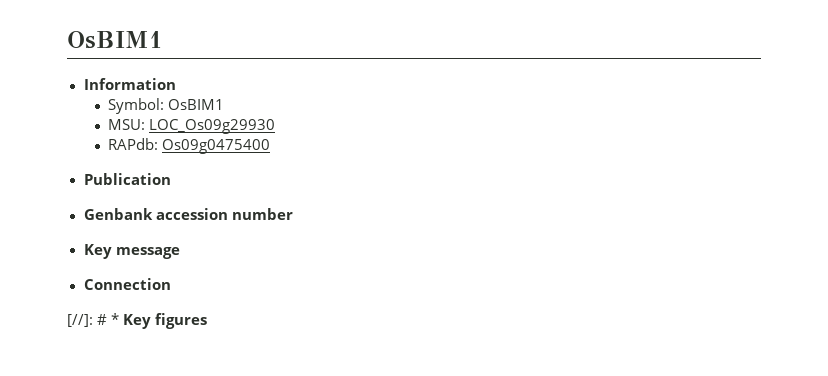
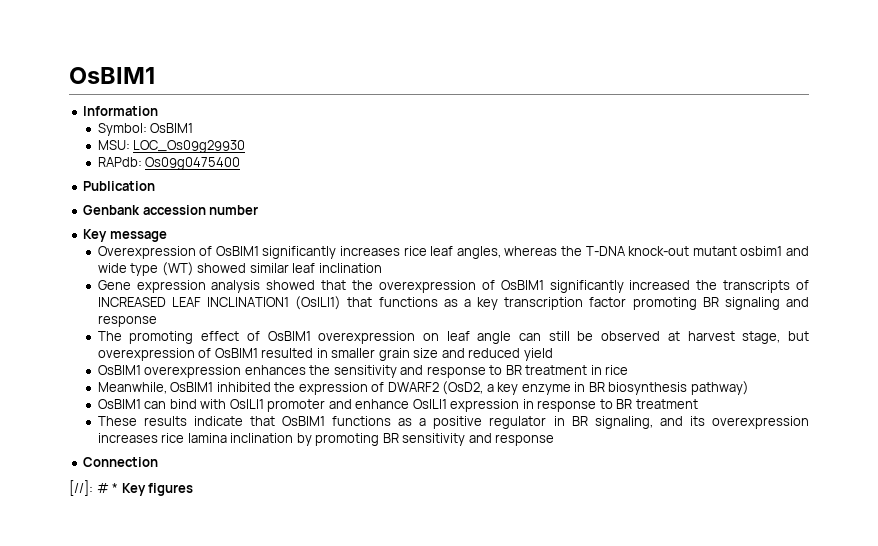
+ Overexpression of OsBIM1 significantly increases rice leaf angles, whereas the T-DNA knock-out mutant osbim1 and wide type (WT) showed similar leaf inclination
+ Gene expression analysis showed that the overexpression of OsBIM1 significantly increased the transcripts of INCREASED LEAF INCLINATION1 (OsILI1) that functions as a key transcription factor promoting BR signaling and response
+ The promoting effect of OsBIM1 overexpression on leaf angle can still be observed at harvest stage, but overexpression of OsBIM1 resulted in smaller grain size and reduced yield
+ OsBIM1 overexpression enhances the sensitivity and response to BR treatment in rice
+ Meanwhile, OsBIM1 inhibited the expression of DWARF2 (OsD2, a key enzyme in BR biosynthesis pathway)
+ OsBIM1 can bind with OsILI1 promoter and enhance OsILI1 expression in response to BR treatment
+ These results indicate that OsBIM1 functions as a positive regulator in BR signaling, and its overexpression increases rice lamina inclination by promoting BR sensitivity and response

